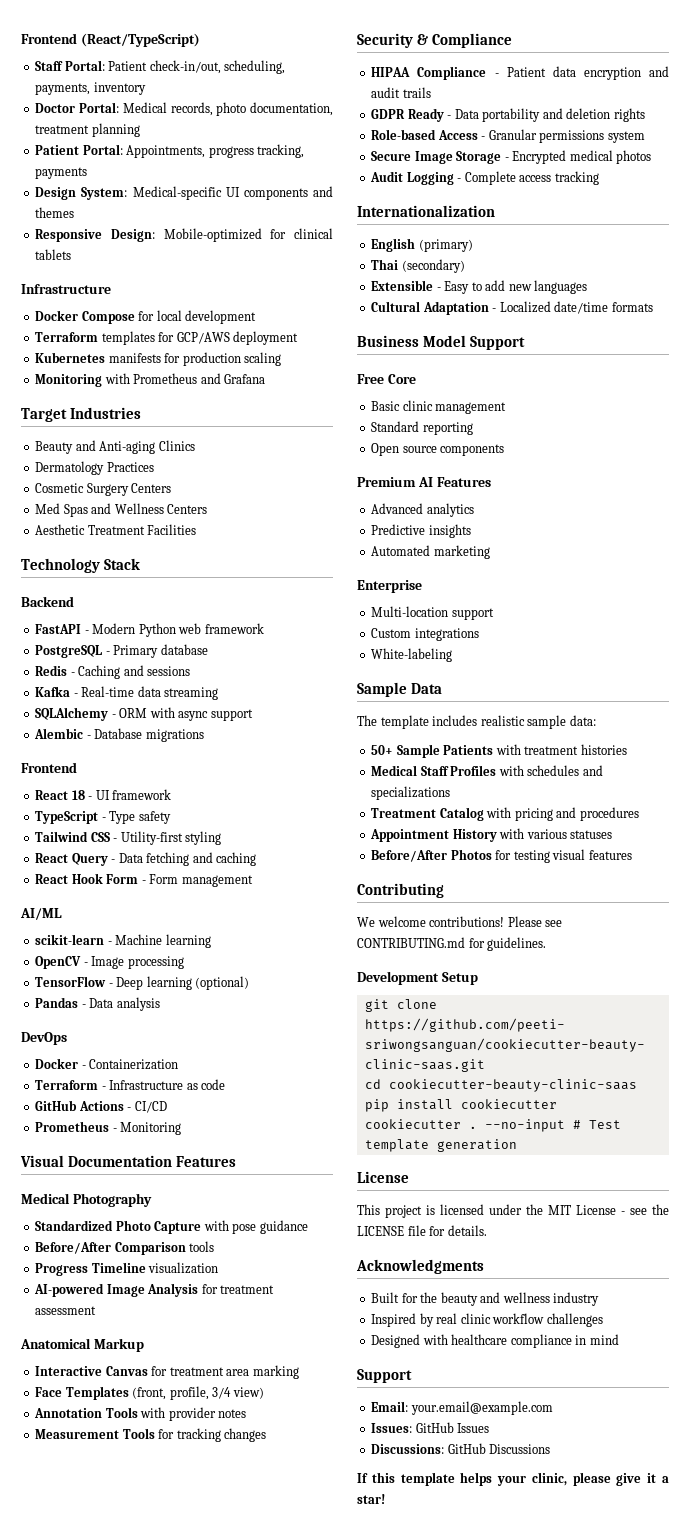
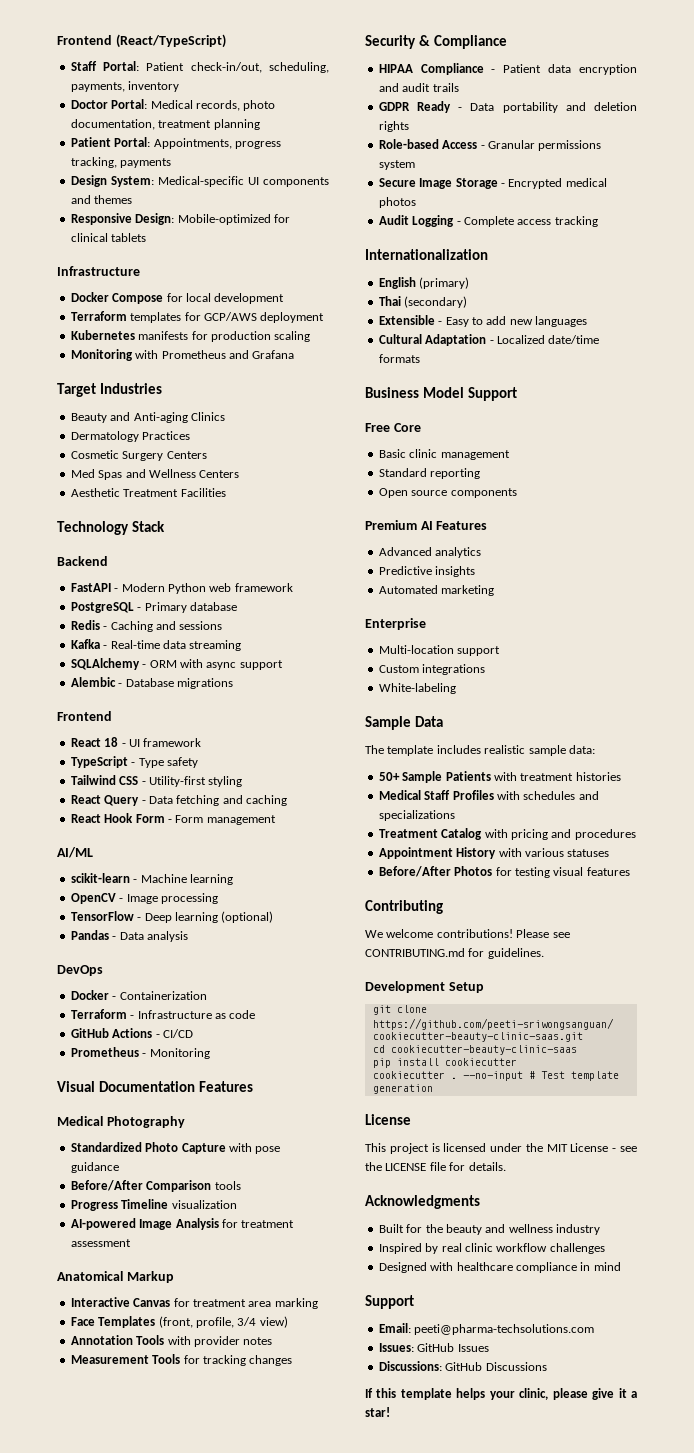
- Email: your.email@example.com
+ Email: peeti@pharma-techsolutions.com

